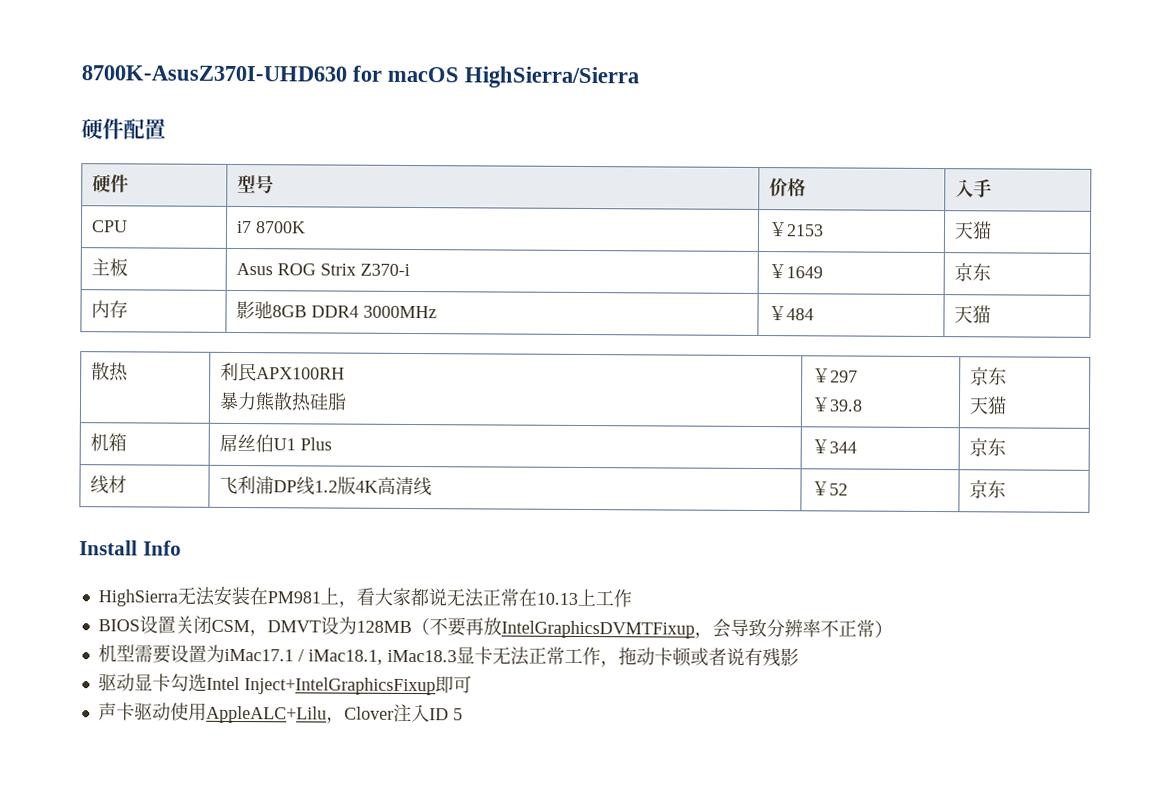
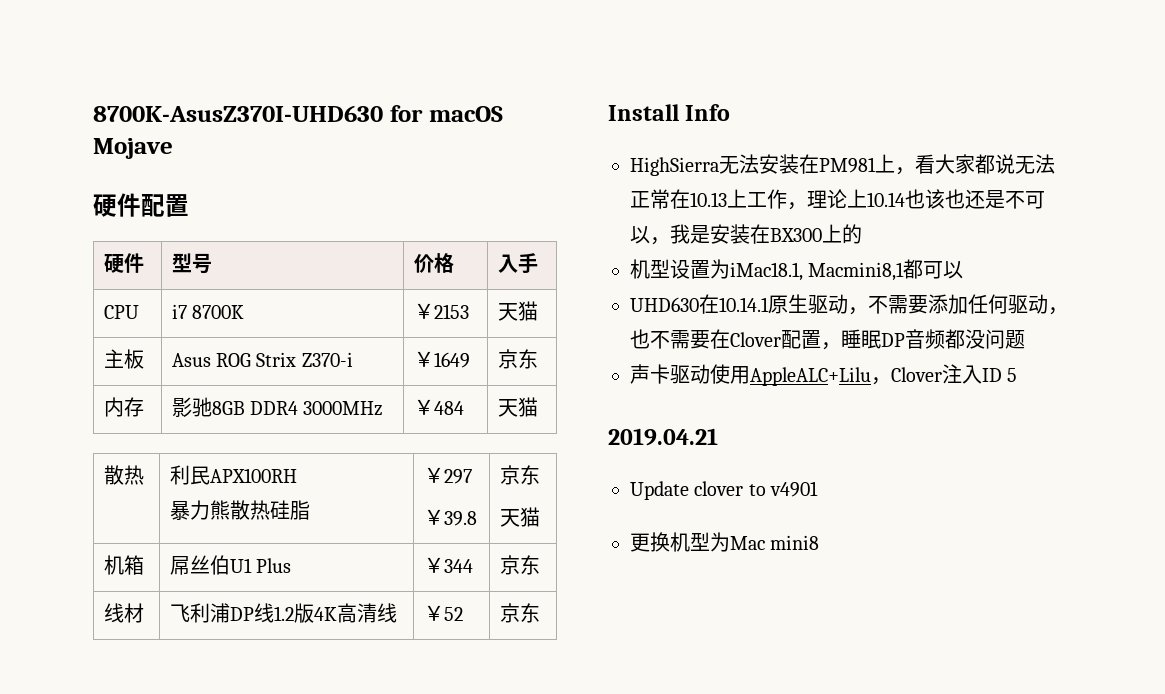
- 8700K-AsusZ370I-UHD630 for macOS HighSierra/Sierra
+ 8700K-AsusZ370I-UHD630 for macOS Mojave
- HighSierra无法安装在PM981上，看大家都说无法正常在10.13上工作
- BIOS设置关闭CSM，DMVT设为128MB（不要再放IntelGraphicsDVMTFixup，会导致分辨率不正常）
- 机型需要设置为iMac17.1 / iMac18.1, iMac18.3显卡无法正常工作，拖动卡顿或者说有残影
- 驱动显卡勾选Intel Inject+IntelGraphicsFixup即可
+ HighSierra无法安装在PM981上，看大家都说无法正常在10.13上工作，理论上10.14也该也还是不可以，我是安装在BX300上的
+ 机型设置为iMac18.1, Macmini8,1都可以
+ UHD630在10.14.1原生驱动，不需要添加任何驱动，也不需要在Clover配置，睡眠DP音频都没问题
+ 2019.04.21
+ Update clover to v4901
+ 更换机型为Mac mini8

